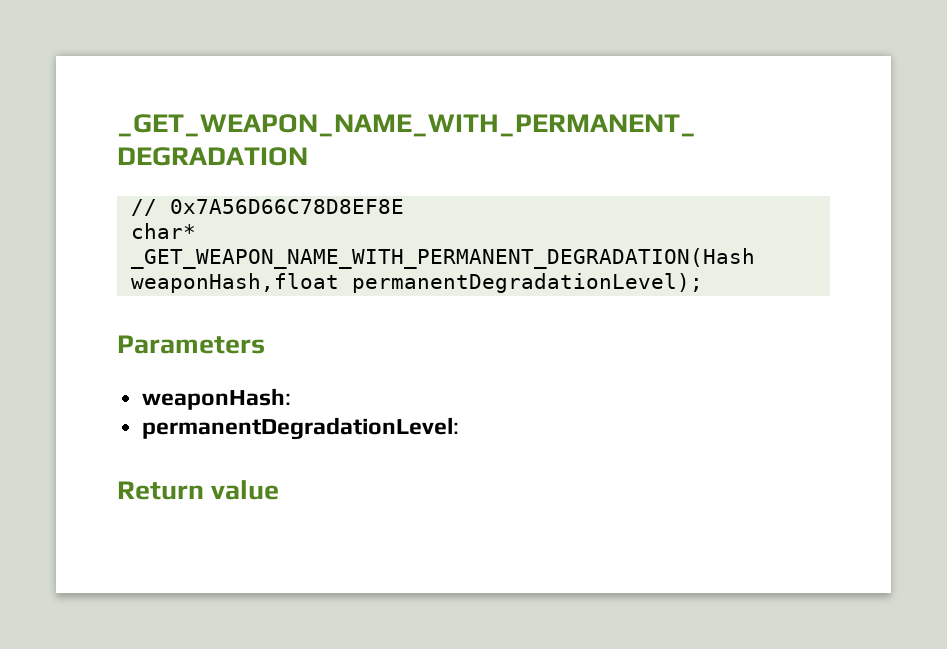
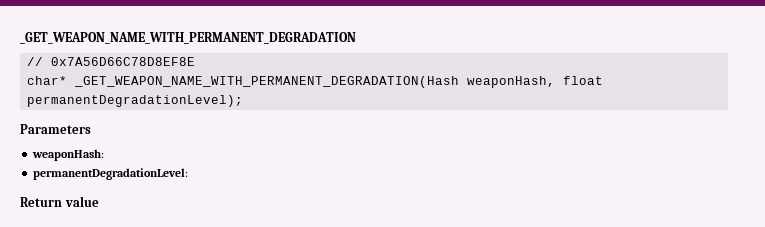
- char* _GET_WEAPON_NAME_WITH_PERMANENT_DEGRADATION(Hash weaponHash,float permanentDegradationLevel);
+ char* _GET_WEAPON_NAME_WITH_PERMANENT_DEGRADATION(Hash weaponHash, float permanentDegradationLevel);

